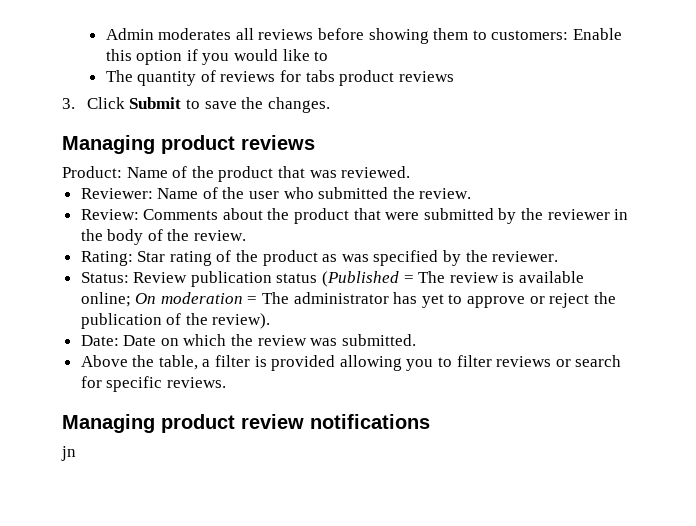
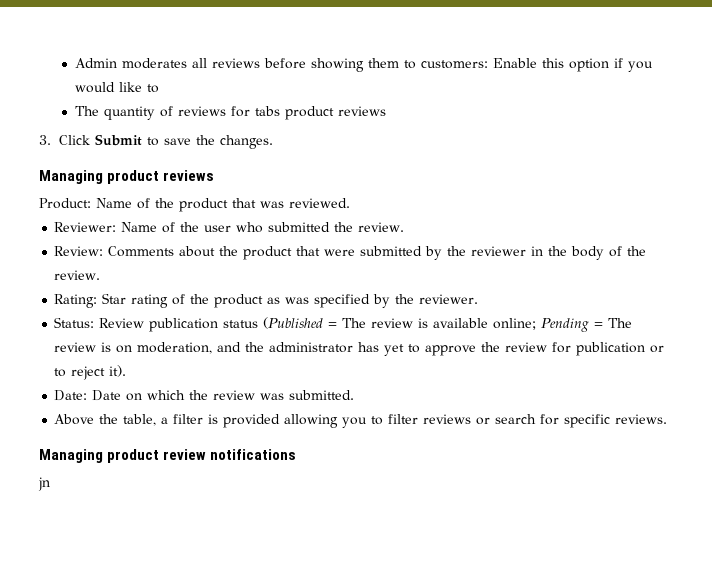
- Status: Review publication status (Published = The review is available online; On moderation = The administrator has yet to approve or reject the publication of the review).
+ Status: Review publication status (Published = The review is available online; Pending = The review is on moderation, and the administrator has yet to approve the review for publication or to reject it).

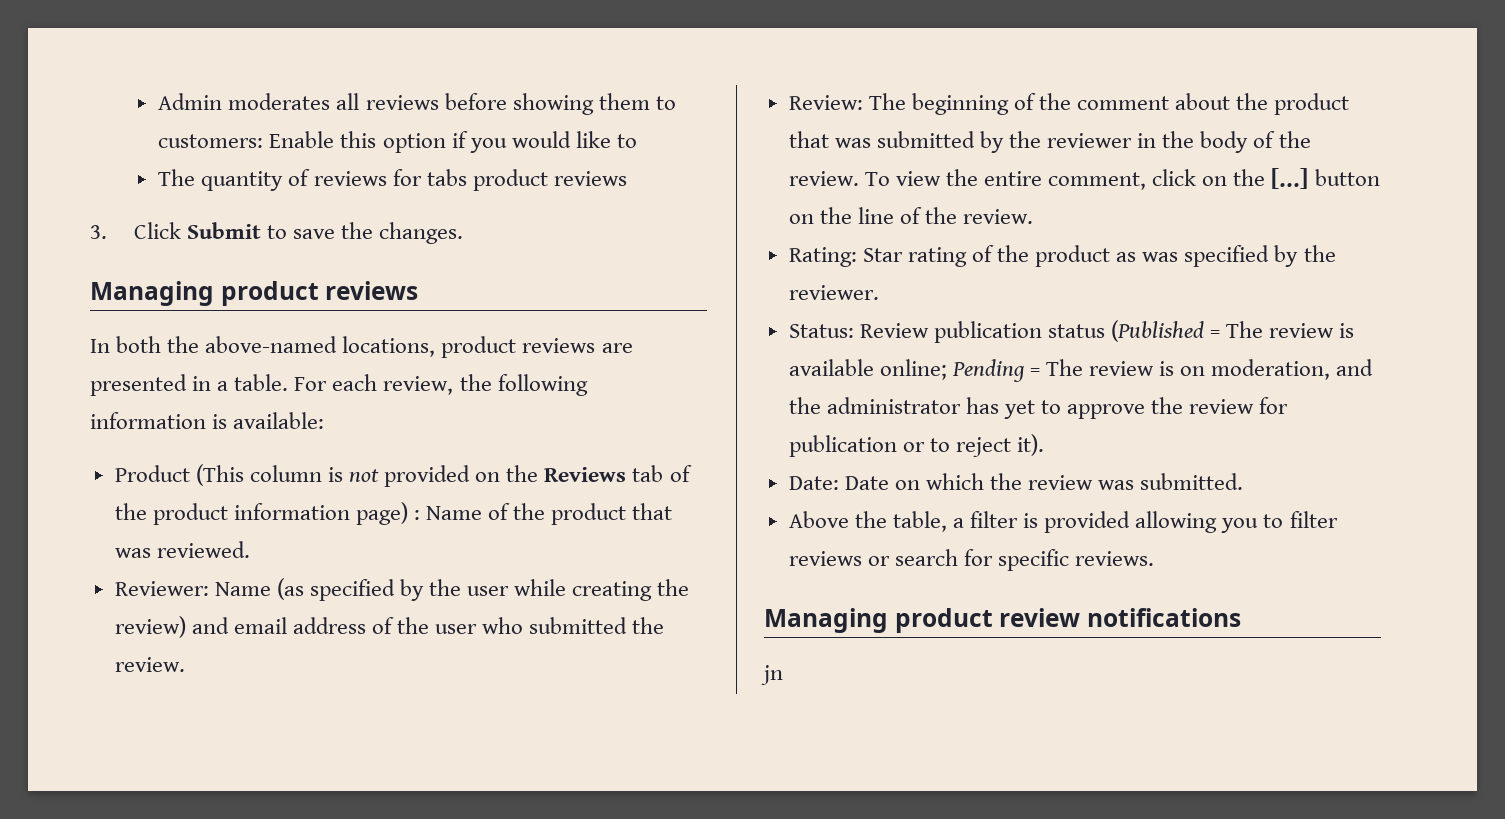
- Product: Name of the product that was reviewed.
+ In both the above-named locations, product reviews are presented in a table. For each review, the following information is available:
+ Product (This column is not provided on the Reviews tab of the product information page) : Name of the product that was reviewed.
- Reviewer: Name of the user who submitted the review.
+ Reviewer: Name (as specified by the user while creating the review) and email address of the user who submitted the review.
- Review: Comments about the product that were submitted by the reviewer in the body of the review.
+ Review: The beginning of the comment about the product that was submitted by the reviewer in the body of the review. To view the entire comment, click on the [...] button on the line of the review.

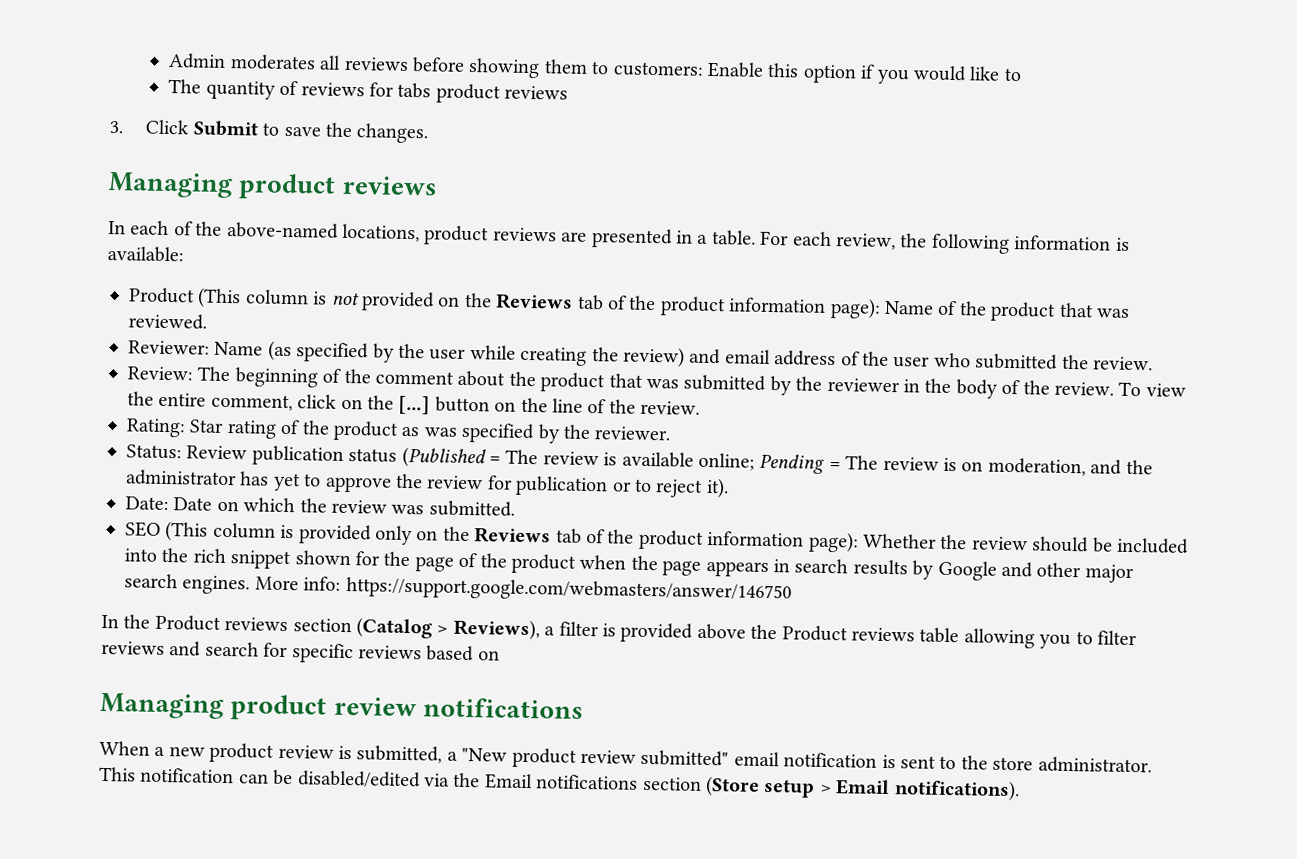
- In both the above-named locations, product reviews are presented in a table.
+ In each of the above-named locations, product reviews are presented in a table.
- Product (This column is not provided on the Reviews tab of the product information page) : Name of the product that was reviewed.
+ Product (This column is not provided on the Reviews tab of the product information page): Name of the product that was reviewed.
- Above the table, a filter is provided allowing you to filter reviews or search for specific reviews.
+ SEO (This column is provided only on the Reviews tab of the product information page): Whether the review should be included into the rich snippet shown for the page of the product when the page appears in search results by Google and other major search engines. More info: https://support.google.com/webmasters/answer/146750
+ In the Product reviews section (Catalog > Reviews), a filter is provided above the Product reviews table allowing you to filter reviews and search for specific reviews based on
- jn
+ When a new product review is submitted, a "New product review submitted" email notification is sent to the store administrator. This notification can be disabled/edited via the Email notifications section (Store setup > Email notifications).

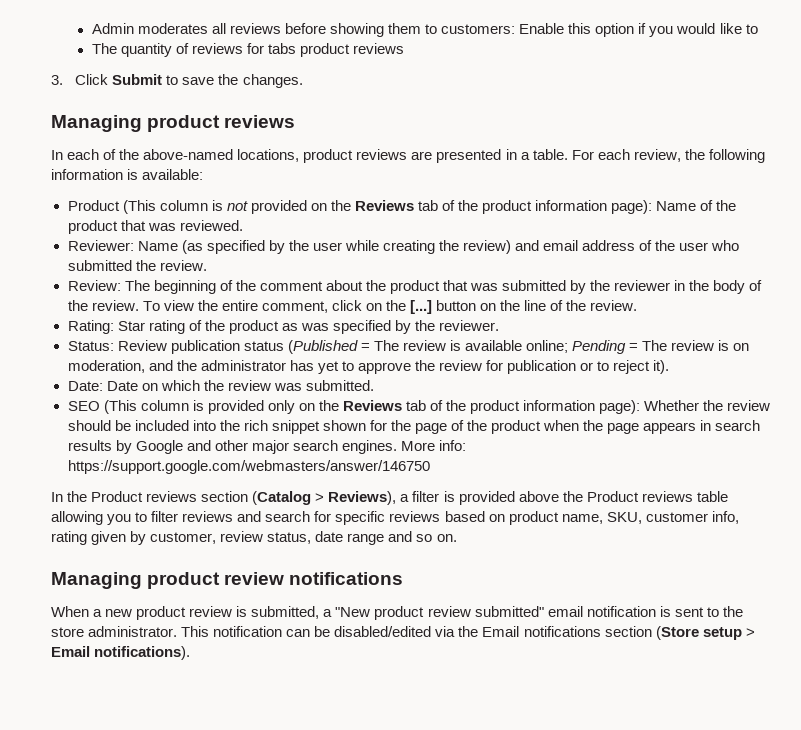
- In the Product reviews section (Catalog > Reviews), a filter is provided above the Product reviews table allowing you to filter reviews and search for specific reviews based on
+ In the Product reviews section (Catalog > Reviews), a filter is provided above the Product reviews table allowing you to filter reviews and search for specific reviews based on product name, SKU, customer info, rating given by customer, review status, date range and so on.

